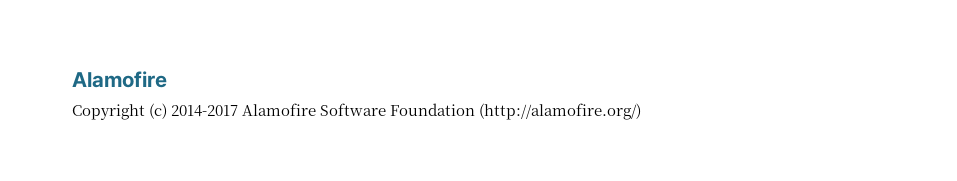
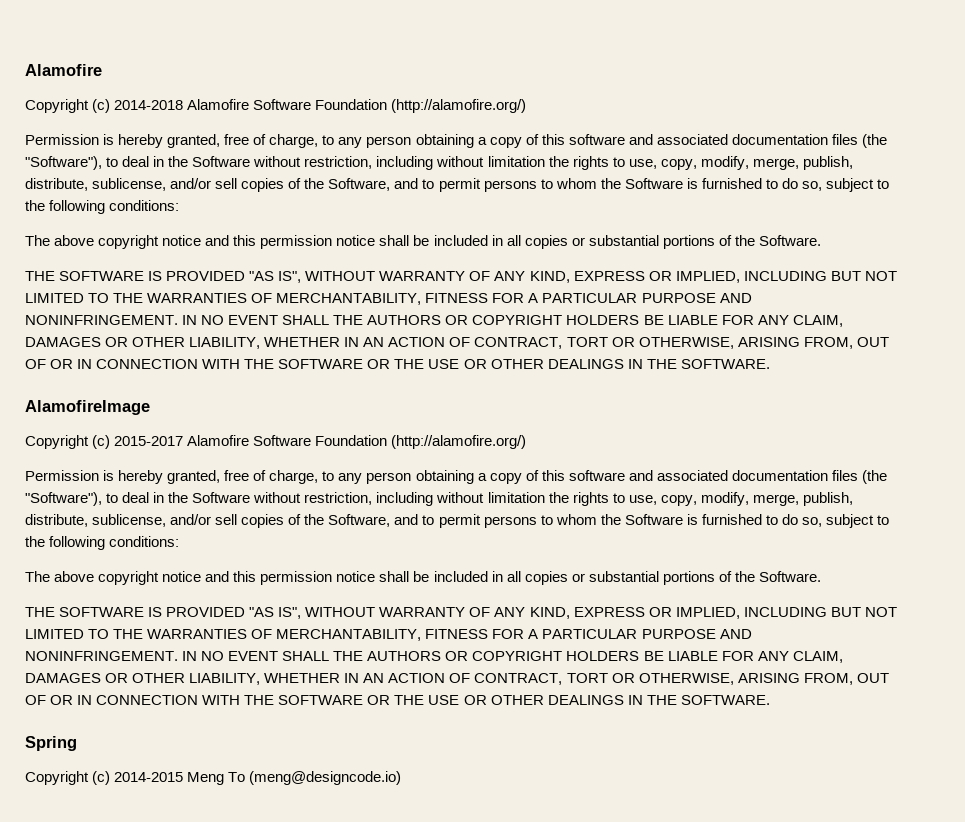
- Copyright (c) 2014-2017 Alamofire Software Foundation (http://alamofire.org/)
+ Copyright (c) 2014-2018 Alamofire Software Foundation (http://alamofire.org/)
+ Permission is hereby granted, free of charge, to any person obtaining a copy of this software and associated documentation files (the "Software"), to deal in the Software without restriction, including without limitation the rights to use, copy, modify, merge, publish, distribute, sublicense, and/or sell copies of the Software, and to permit persons to whom the Software is furnished to do so, subject to the following conditions:
+ The above copyright notice and this permission notice shall be included in all copies or substantial portions of the Software.
+ THE SOFTWARE IS PROVIDED "AS IS", WITHOUT WARRANTY OF ANY KIND, EXPRESS OR IMPLIED, INCLUDING BUT NOT LIMITED TO THE WARRANTIES OF MERCHANTABILITY, FITNESS FOR A PARTICULAR PURPOSE AND NONINFRINGEMENT. IN NO EVENT SHALL THE AUTHORS OR COPYRIGHT HOLDERS BE LIABLE FOR ANY CLAIM, DAMAGES OR OTHER LIABILITY, WHETHER IN AN ACTION OF CONTRACT, TORT OR OTHERWISE, ARISING FROM, OUT OF OR IN CONNECTION WITH THE SOFTWARE OR THE USE OR OTHER DEALINGS IN THE SOFTWARE.
+ AlamofireImage
+ Copyright (c) 2015-2017 Alamofire Software Foundation (http://alamofire.org/)
+ Permission is hereby granted, free of charge, to any person obtaining a copy of this software and associated documentation files (the "Software"), to deal in the Software without restriction, including without limitation the rights to use, copy, modify, merge, publish, distribute, sublicense, and/or sell copies of the Software, and to permit persons to whom the Software is furnished to do so, subject to the following conditions:
+ The above copyright notice and this permission notice shall be included in all copies or substantial portions of the Software.
+ THE SOFTWARE IS PROVIDED "AS IS", WITHOUT WARRANTY OF ANY KIND, EXPRESS OR IMPLIED, INCLUDING BUT NOT LIMITED TO THE WARRANTIES OF MERCHANTABILITY, FITNESS FOR A PARTICULAR PURPOSE AND NONINFRINGEMENT. IN NO EVENT SHALL THE AUTHORS OR COPYRIGHT HOLDERS BE LIABLE FOR ANY CLAIM, DAMAGES OR OTHER LIABILITY, WHETHER IN AN ACTION OF CONTRACT, TORT OR OTHERWISE, ARISING FROM, OUT OF OR IN CONNECTION WITH THE SOFTWARE OR THE USE OR OTHER DEALINGS IN THE SOFTWARE.
+ Spring
+ Copyright (c) 2014-2015 Meng To (meng@designcode.io)

